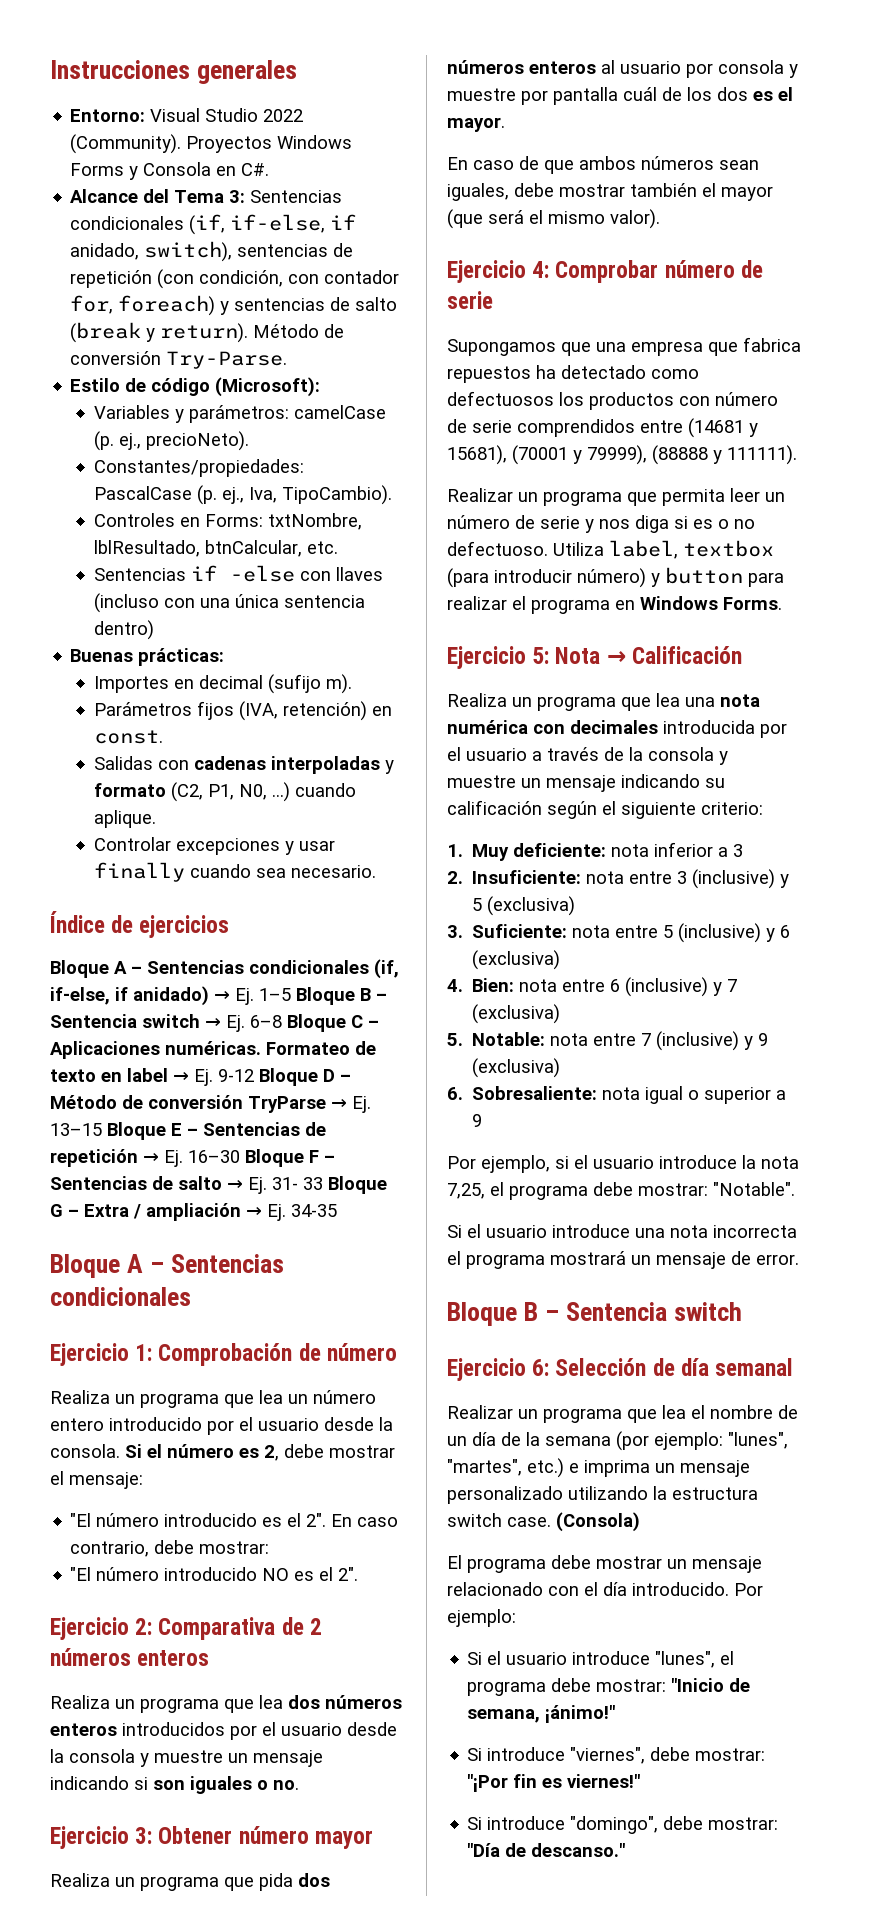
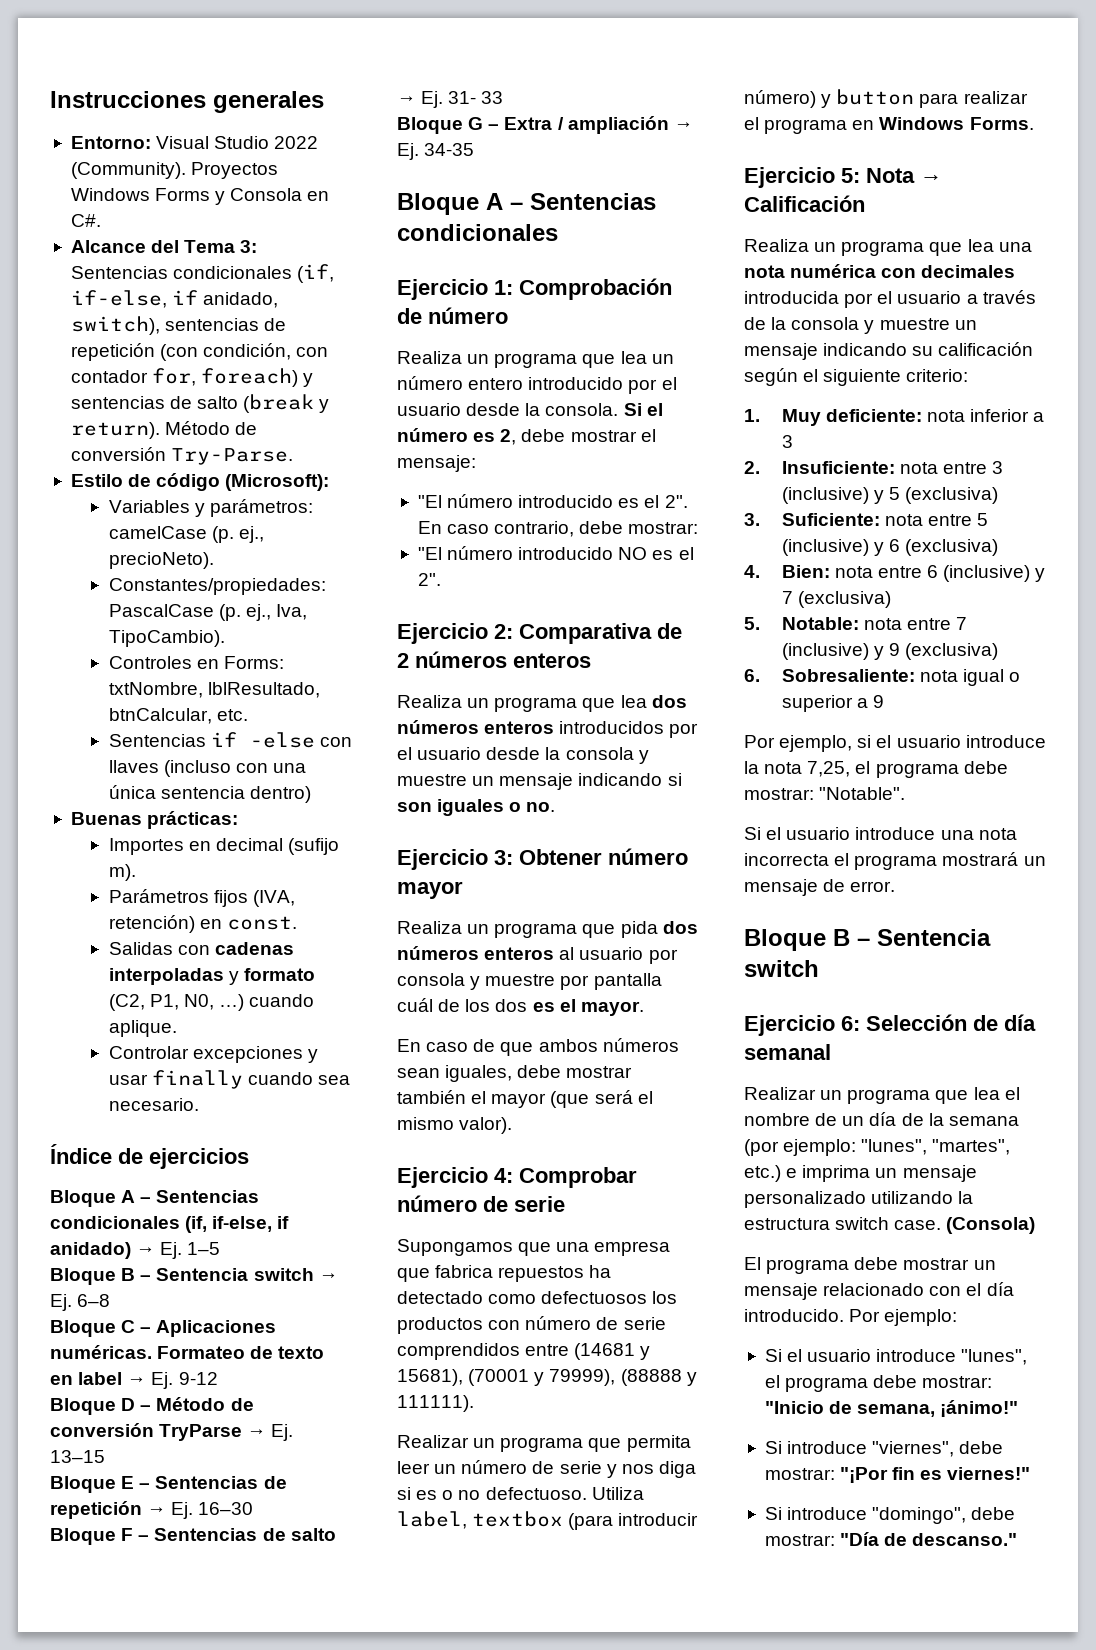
- Bloque A – Sentencias condicionales (if, if-else, if anidado) → Ej. 1–5 Bloque B – Sentencia switch → Ej. 6–8 Bloque C – Aplicaciones numéricas.
+ Bloque A – Sentencias condicionales (if, if-else, if anidado) → Ej. 1–5
+ Bloque B – Sentencia switch → Ej. 6–8
+ Bloque C – Aplicaciones numéricas.
- Formateo de texto en label → Ej. 9-12 Bloque D – Método de conversión TryParse → Ej. 13–15 Bloque E – Sentencias de repetición → Ej. 16–30 Bloque F – Sentencias de salto → Ej. 31- 33 Bloque G – Extra / ampliación → Ej. 34-35
+ Formateo de texto en label → Ej. 9-12
+ Bloque D – Método de conversión TryParse → Ej. 13–15
+ Bloque E – Sentencias de repetición → Ej. 16–30
+ Bloque F – Sentencias de salto → Ej. 31- 33
+ Bloque G – Extra / ampliación → Ej. 34-35

